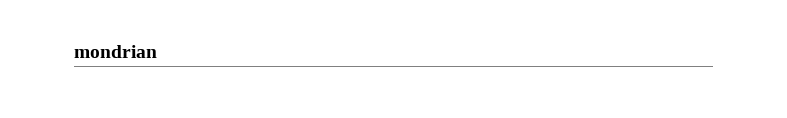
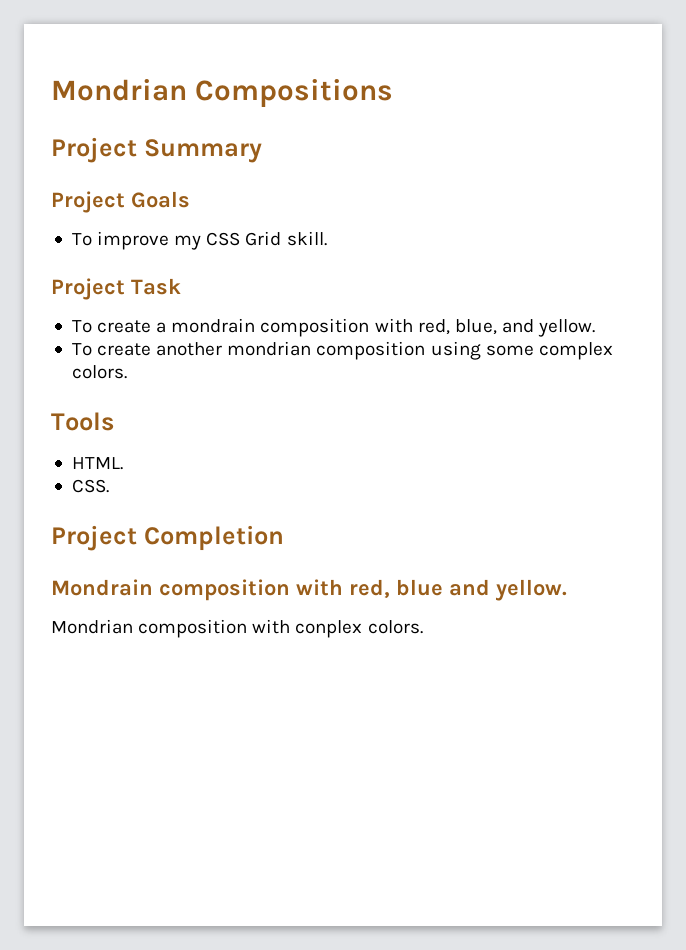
- mondrian
+ Mondrian Compositions
+ Project Summary
+ Project Goals
+ To improve my CSS Grid skill.
+ Project Task
+ To create a mondrain composition with red, blue, and yellow.
+ To create another mondrian composition using some complex colors.
+ Tools
+ HTML.
+ CSS.
+ Project Completion
+ Mondrain composition with red, blue and yellow.
+ Mondrian composition with conplex colors.

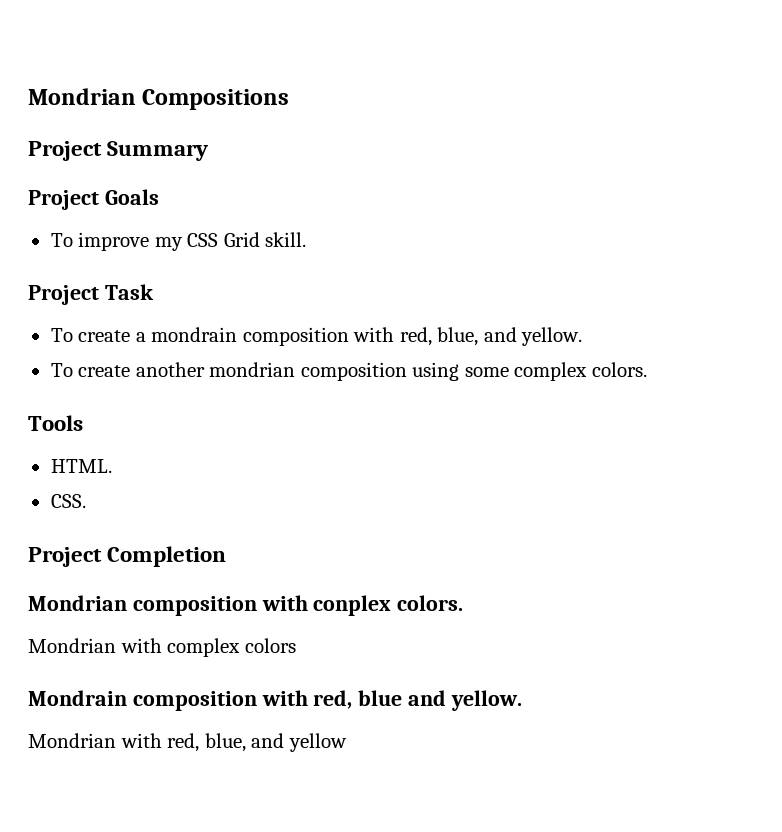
+ Mondrian composition with conplex colors.
+ Mondrian with complex colors
- Mondrian composition with conplex colors.
+ Mondrian with red, blue, and yellow

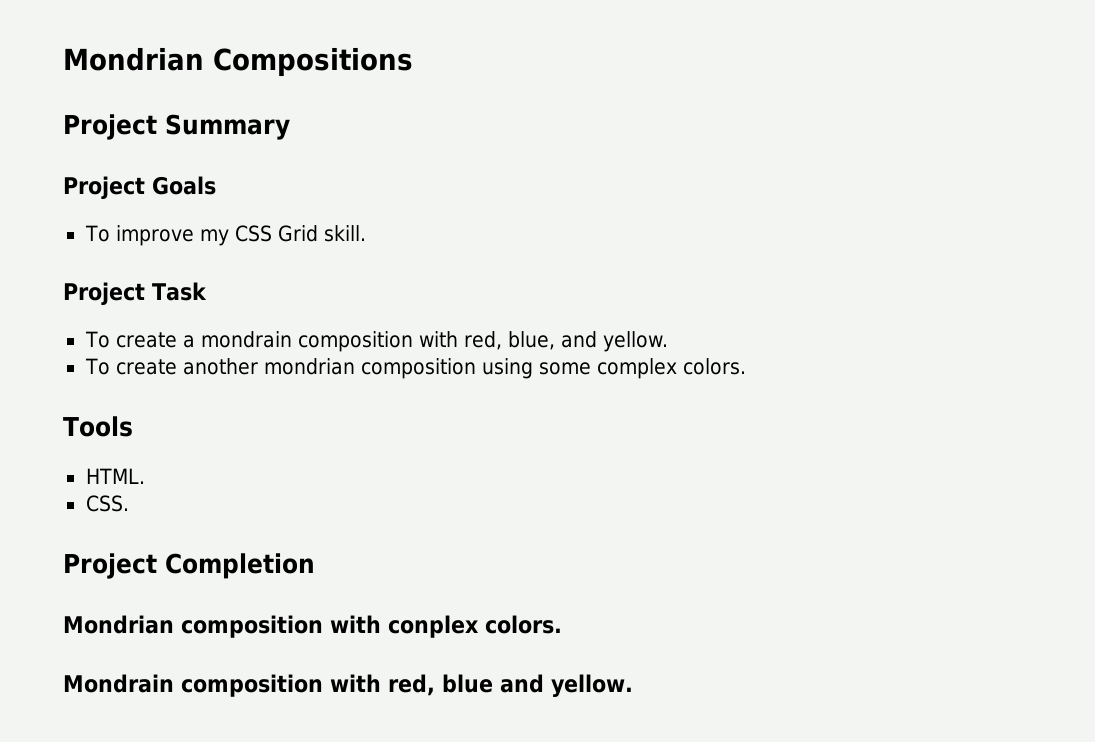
- Mondrian with complex colors
- Mondrian with red, blue, and yellow

